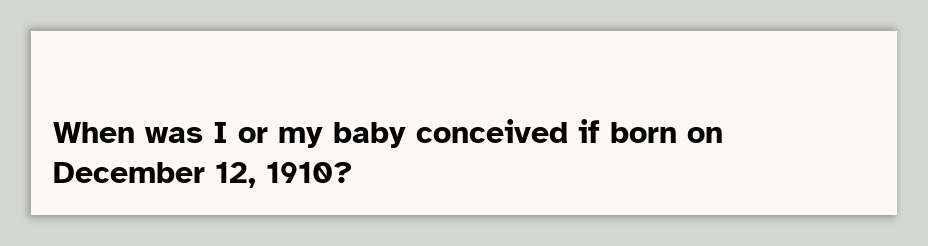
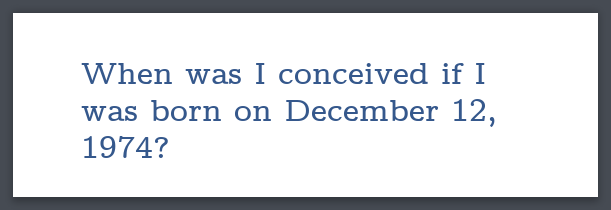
- When was I or my baby conceived if born on December 12, 1910?
+ When was I conceived if I was born on December 12, 1974?

